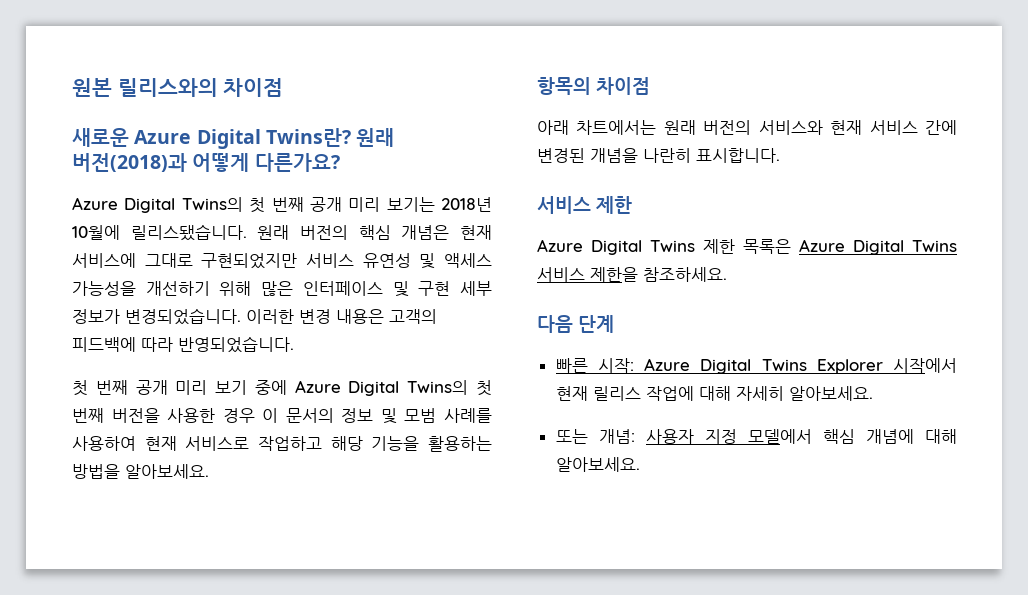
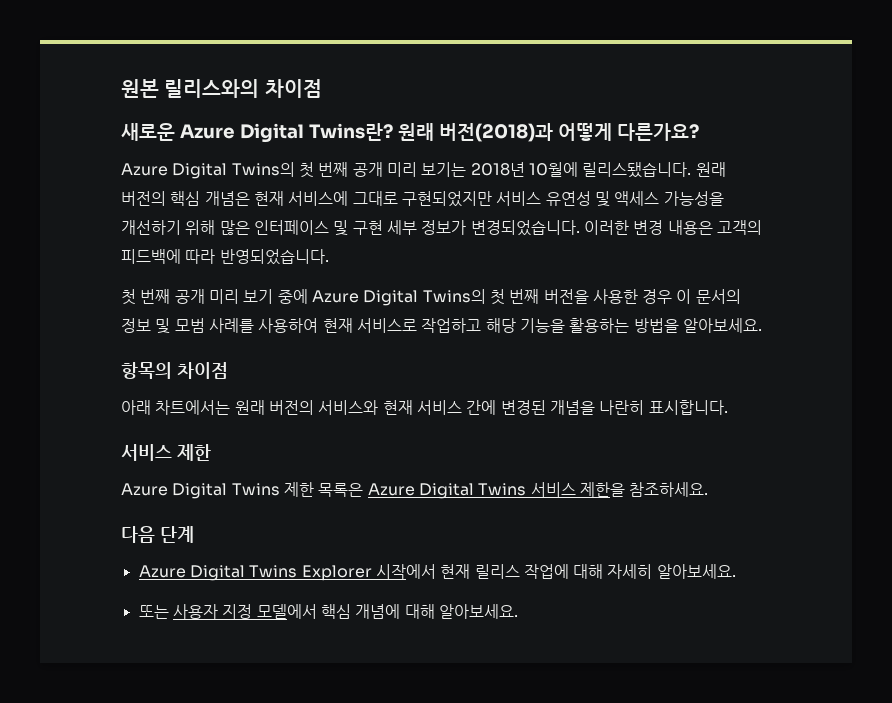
- 빠른 시작: Azure Digital Twins Explorer 시작에서 현재 릴리스 작업에 대해 자세히 알아보세요.
+ Azure Digital Twins Explorer 시작에서 현재 릴리스 작업에 대해 자세히 알아보세요.
- 또는 개념: 사용자 지정 모델에서 핵심 개념에 대해 알아보세요.
+ 또는 사용자 지정 모델에서 핵심 개념에 대해 알아보세요.

